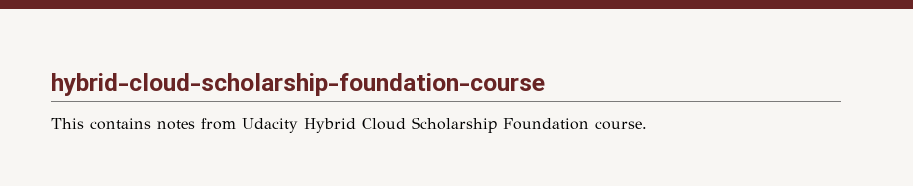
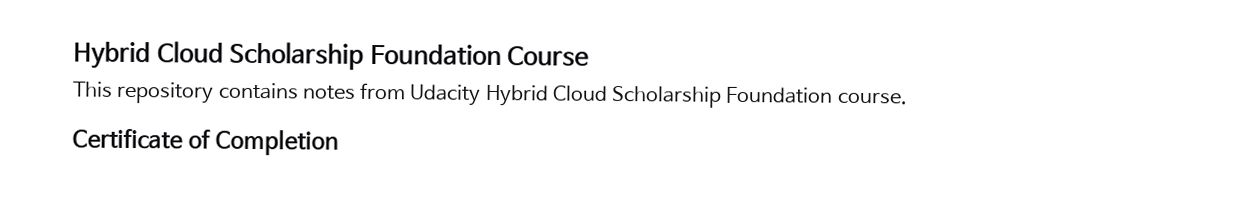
- hybrid-cloud-scholarship-foundation-course
+ Hybrid Cloud Scholarship Foundation Course
- This contains notes from Udacity Hybrid Cloud Scholarship Foundation course.
+ This repository contains notes from Udacity Hybrid Cloud Scholarship Foundation course.
+ Certificate of Completion

